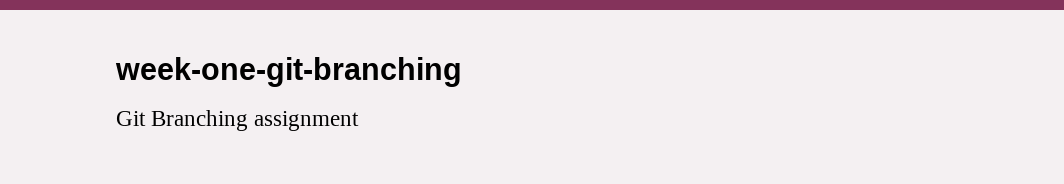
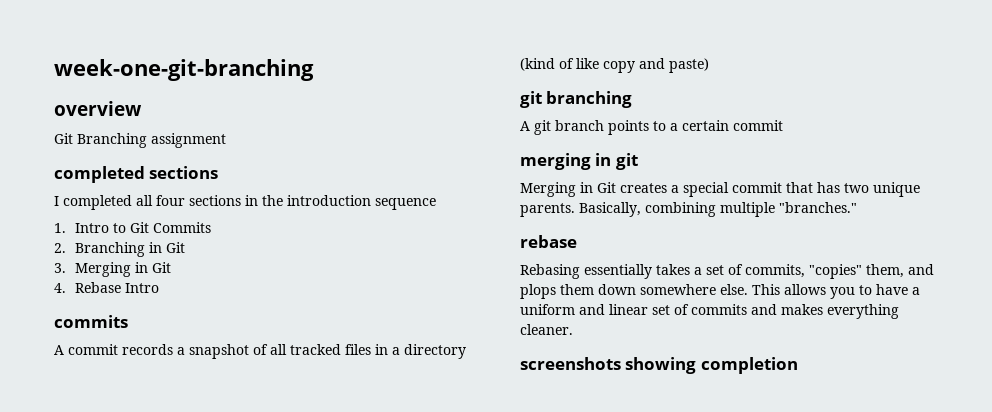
+ overview
+ completed sections
+ I completed all four sections in the introduction sequence
+ 1. Intro to Git Commits
+ 2. Branching in Git
+ 3. Merging in Git
+ 4. Rebase Intro
+ commits
+ A commit records a snapshot of all tracked files in a directory (kind of like copy and paste)
+ git branching
+ A git branch points to a certain commit
+ merging in git
+ Merging in Git creates a special commit that has two unique parents. Basically, combining multiple "branches."
+ rebase
+ Rebasing essentially takes a set of commits, "copies" them, and plops them down somewhere else. This allows you to have a uniform and linear set of commits and makes everything cleaner.
+ screenshots showing completion

